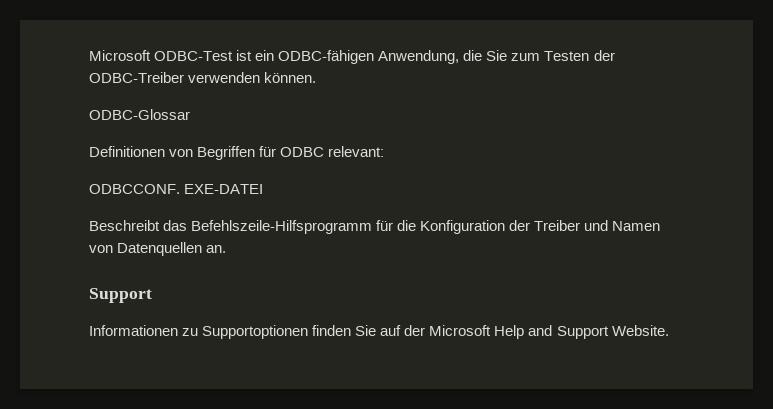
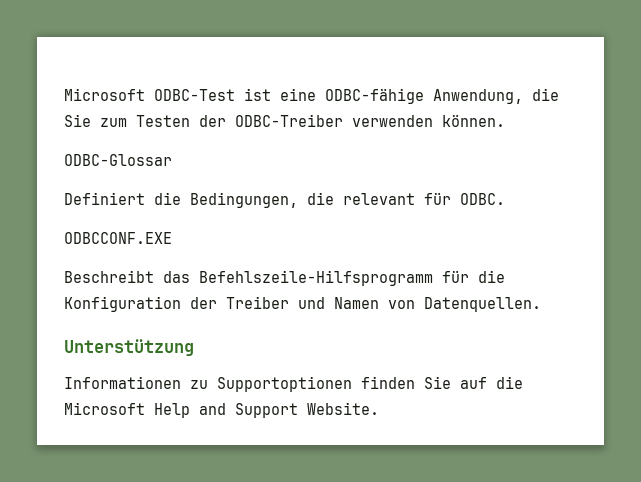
- Microsoft ODBC-Test ist ein ODBC-fähigen Anwendung, die Sie zum Testen der ODBC-Treiber verwenden können.
+ Microsoft ODBC-Test ist eine ODBC-fähige Anwendung, die Sie zum Testen der ODBC-Treiber verwenden können.
- Definitionen von Begriffen für ODBC relevant:
- ODBCCONF. EXE-DATEI
+ Definiert die Bedingungen, die relevant für ODBC.
+ ODBCCONF.EXE
- Beschreibt das Befehlszeile-Hilfsprogramm für die Konfiguration der Treiber und Namen von Datenquellen an.
- Support
+ Beschreibt das Befehlszeile-Hilfsprogramm für die Konfiguration der Treiber und Namen von Datenquellen.
+ Unterstützung
- Informationen zu Supportoptionen finden Sie auf der Microsoft Help and Support Website.
+ Informationen zu Supportoptionen finden Sie auf die Microsoft Help and Support Website.

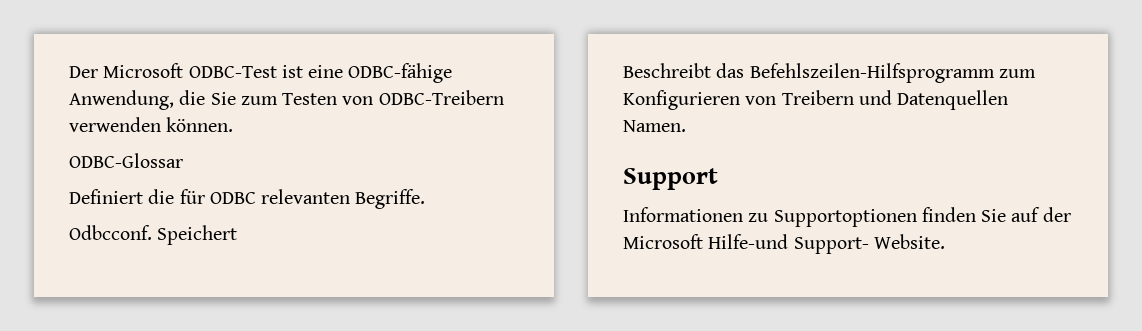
- Microsoft ODBC-Test ist eine ODBC-fähige Anwendung, die Sie zum Testen der ODBC-Treiber verwenden können.
+ Der Microsoft ODBC-Test ist eine ODBC-fähige Anwendung, die Sie zum Testen von ODBC-Treibern verwenden können.
- Definiert die Bedingungen, die relevant für ODBC.
- ODBCCONF.EXE
- Beschreibt das Befehlszeile-Hilfsprogramm für die Konfiguration der Treiber und Namen von Datenquellen.
- Unterstützung
+ Definiert die für ODBC relevanten Begriffe.
+ Odbcconf. Speichert
+ Beschreibt das Befehlszeilen-Hilfsprogramm zum Konfigurieren von Treibern und Datenquellen Namen.
+ Support
- Informationen zu Supportoptionen finden Sie auf die Microsoft Help and Support Website.
+ Informationen zu Supportoptionen finden Sie auf der Microsoft Hilfe-und Support- Website.

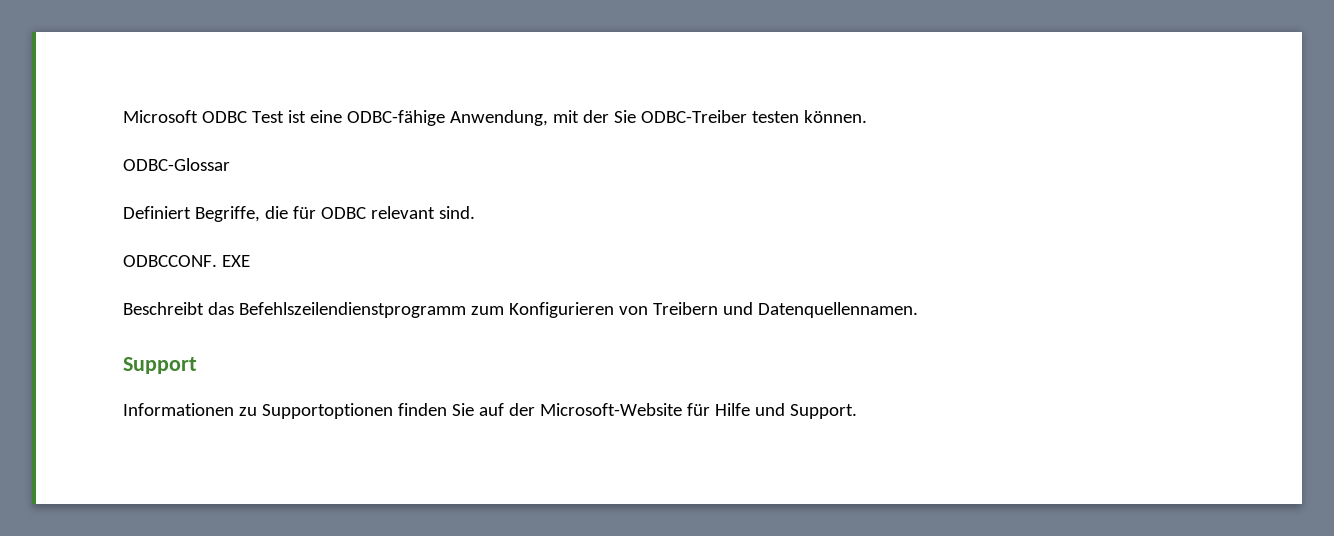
- Der Microsoft ODBC-Test ist eine ODBC-fähige Anwendung, die Sie zum Testen von ODBC-Treibern verwenden können.
+ Microsoft ODBC Test ist eine ODBC-fähige Anwendung, mit der Sie ODBC-Treiber testen können.
- Definiert die für ODBC relevanten Begriffe.
- Odbcconf. Speichert
+ Definiert Begriffe, die für ODBC relevant sind.
+ ODBCCONF. EXE
- Beschreibt das Befehlszeilen-Hilfsprogramm zum Konfigurieren von Treibern und Datenquellen Namen.
+ Beschreibt das Befehlszeilendienstprogramm zum Konfigurieren von Treibern und Datenquellennamen.
- Informationen zu Supportoptionen finden Sie auf der Microsoft Hilfe-und Support- Website.
+ Informationen zu Supportoptionen finden Sie auf der Microsoft-Website für Hilfe und Support.

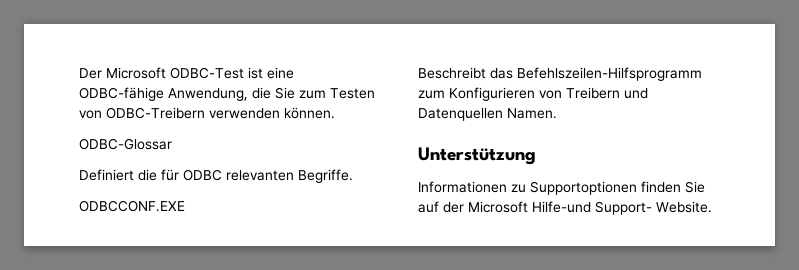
- Microsoft ODBC Test ist eine ODBC-fähige Anwendung, mit der Sie ODBC-Treiber testen können.
+ Der Microsoft ODBC-Test ist eine ODBC-fähige Anwendung, die Sie zum Testen von ODBC-Treibern verwenden können.
- Definiert Begriffe, die für ODBC relevant sind.
- ODBCCONF. EXE
+ Definiert die für ODBC relevanten Begriffe.
+ ODBCCONF.EXE
- Beschreibt das Befehlszeilendienstprogramm zum Konfigurieren von Treibern und Datenquellennamen.
- Support
+ Beschreibt das Befehlszeilen-Hilfsprogramm zum Konfigurieren von Treibern und Datenquellen Namen.
+ Unterstützung
- Informationen zu Supportoptionen finden Sie auf der Microsoft-Website für Hilfe und Support.
+ Informationen zu Supportoptionen finden Sie auf der Microsoft Hilfe-und Support- Website.

